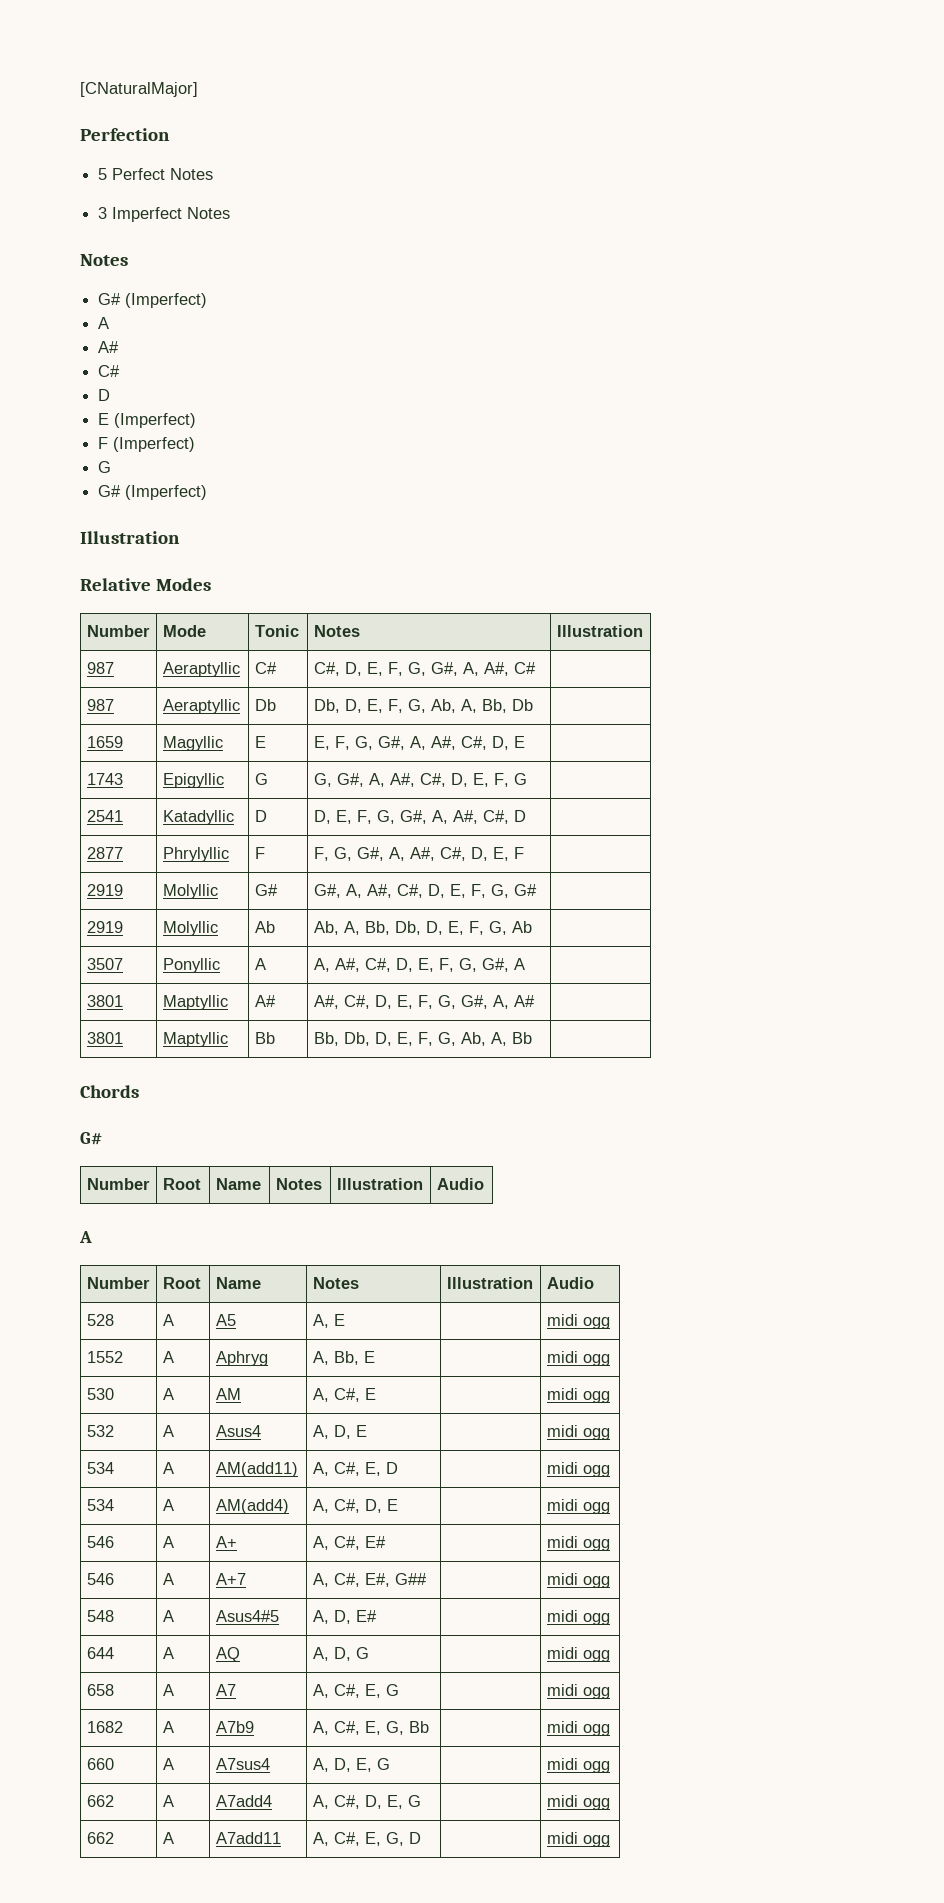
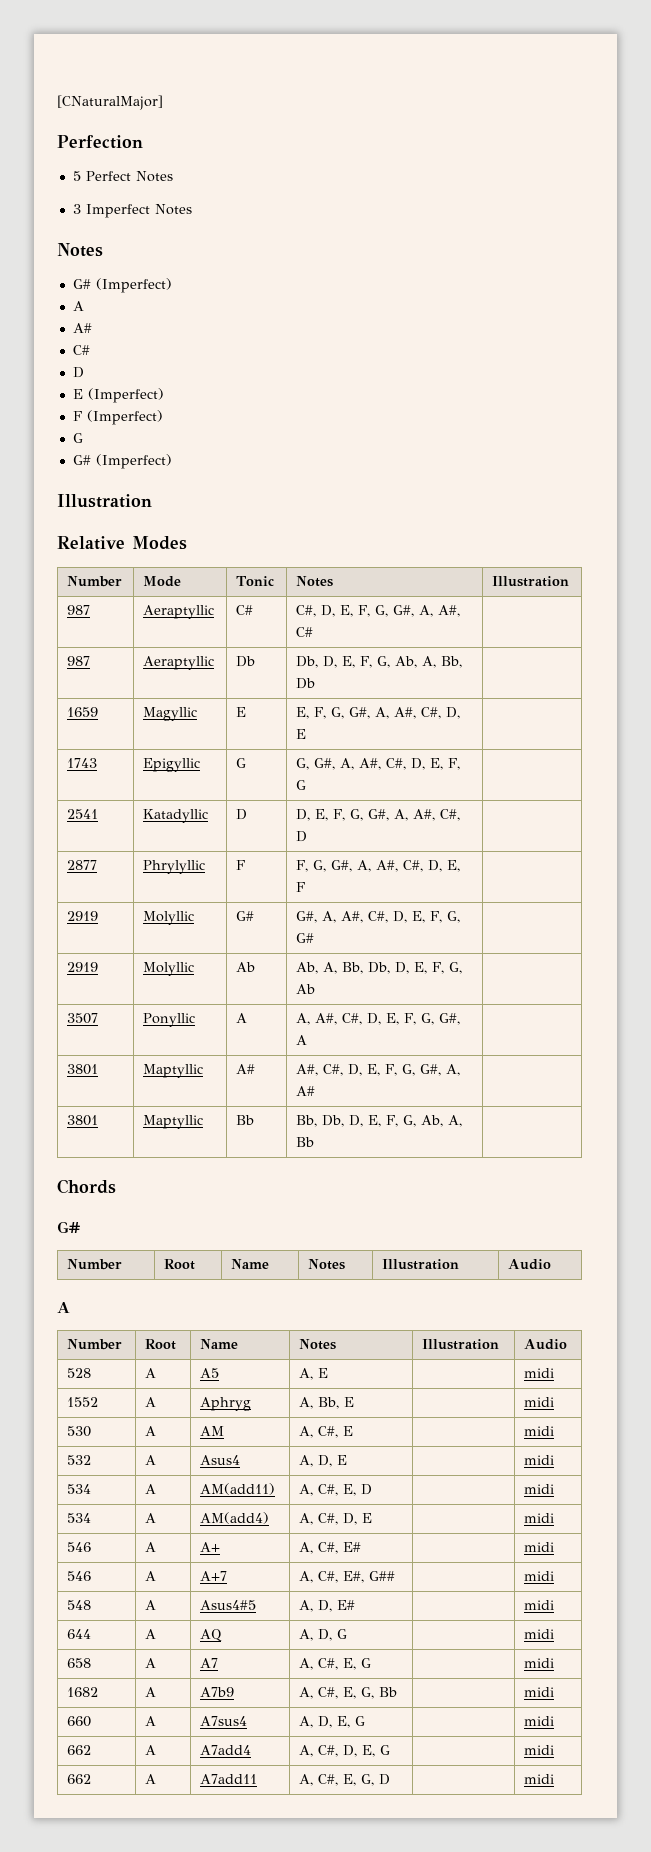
- 528 | A | A5 | A, E | | midi ogg
+ 528 | A | A5 | A, E | | midi
- 1552 | A | Aphryg | A, Bb, E | | midi ogg
+ 1552 | A | Aphryg | A, Bb, E | | midi
- 530 | A | AM | A, C#, E | | midi ogg
+ 530 | A | AM | A, C#, E | | midi
- 532 | A | Asus4 | A, D, E | | midi ogg
+ 532 | A | Asus4 | A, D, E | | midi
- 534 | A | AM(add11) | A, C#, E, D | | midi ogg
+ 534 | A | AM(add11) | A, C#, E, D | | midi
- 534 | A | AM(add4) | A, C#, D, E | | midi ogg
+ 534 | A | AM(add4) | A, C#, D, E | | midi
- 546 | A | A+ | A, C#, E# | | midi ogg
+ 546 | A | A+ | A, C#, E# | | midi
- 546 | A | A+7 | A, C#, E#, G## | | midi ogg
+ 546 | A | A+7 | A, C#, E#, G## | | midi
- 548 | A | Asus4#5 | A, D, E# | | midi ogg
+ 548 | A | Asus4#5 | A, D, E# | | midi
- 644 | A | AQ | A, D, G | | midi ogg
+ 644 | A | AQ | A, D, G | | midi
- 658 | A | A7 | A, C#, E, G | | midi ogg
+ 658 | A | A7 | A, C#, E, G | | midi
- 1682 | A | A7b9 | A, C#, E, G, Bb | | midi ogg
+ 1682 | A | A7b9 | A, C#, E, G, Bb | | midi
- 660 | A | A7sus4 | A, D, E, G | | midi ogg
+ 660 | A | A7sus4 | A, D, E, G | | midi
- 662 | A | A7add4 | A, C#, D, E, G | | midi ogg
+ 662 | A | A7add4 | A, C#, D, E, G | | midi
- 662 | A | A7add11 | A, C#, E, G, D | | midi ogg
+ 662 | A | A7add11 | A, C#, E, G, D | | midi

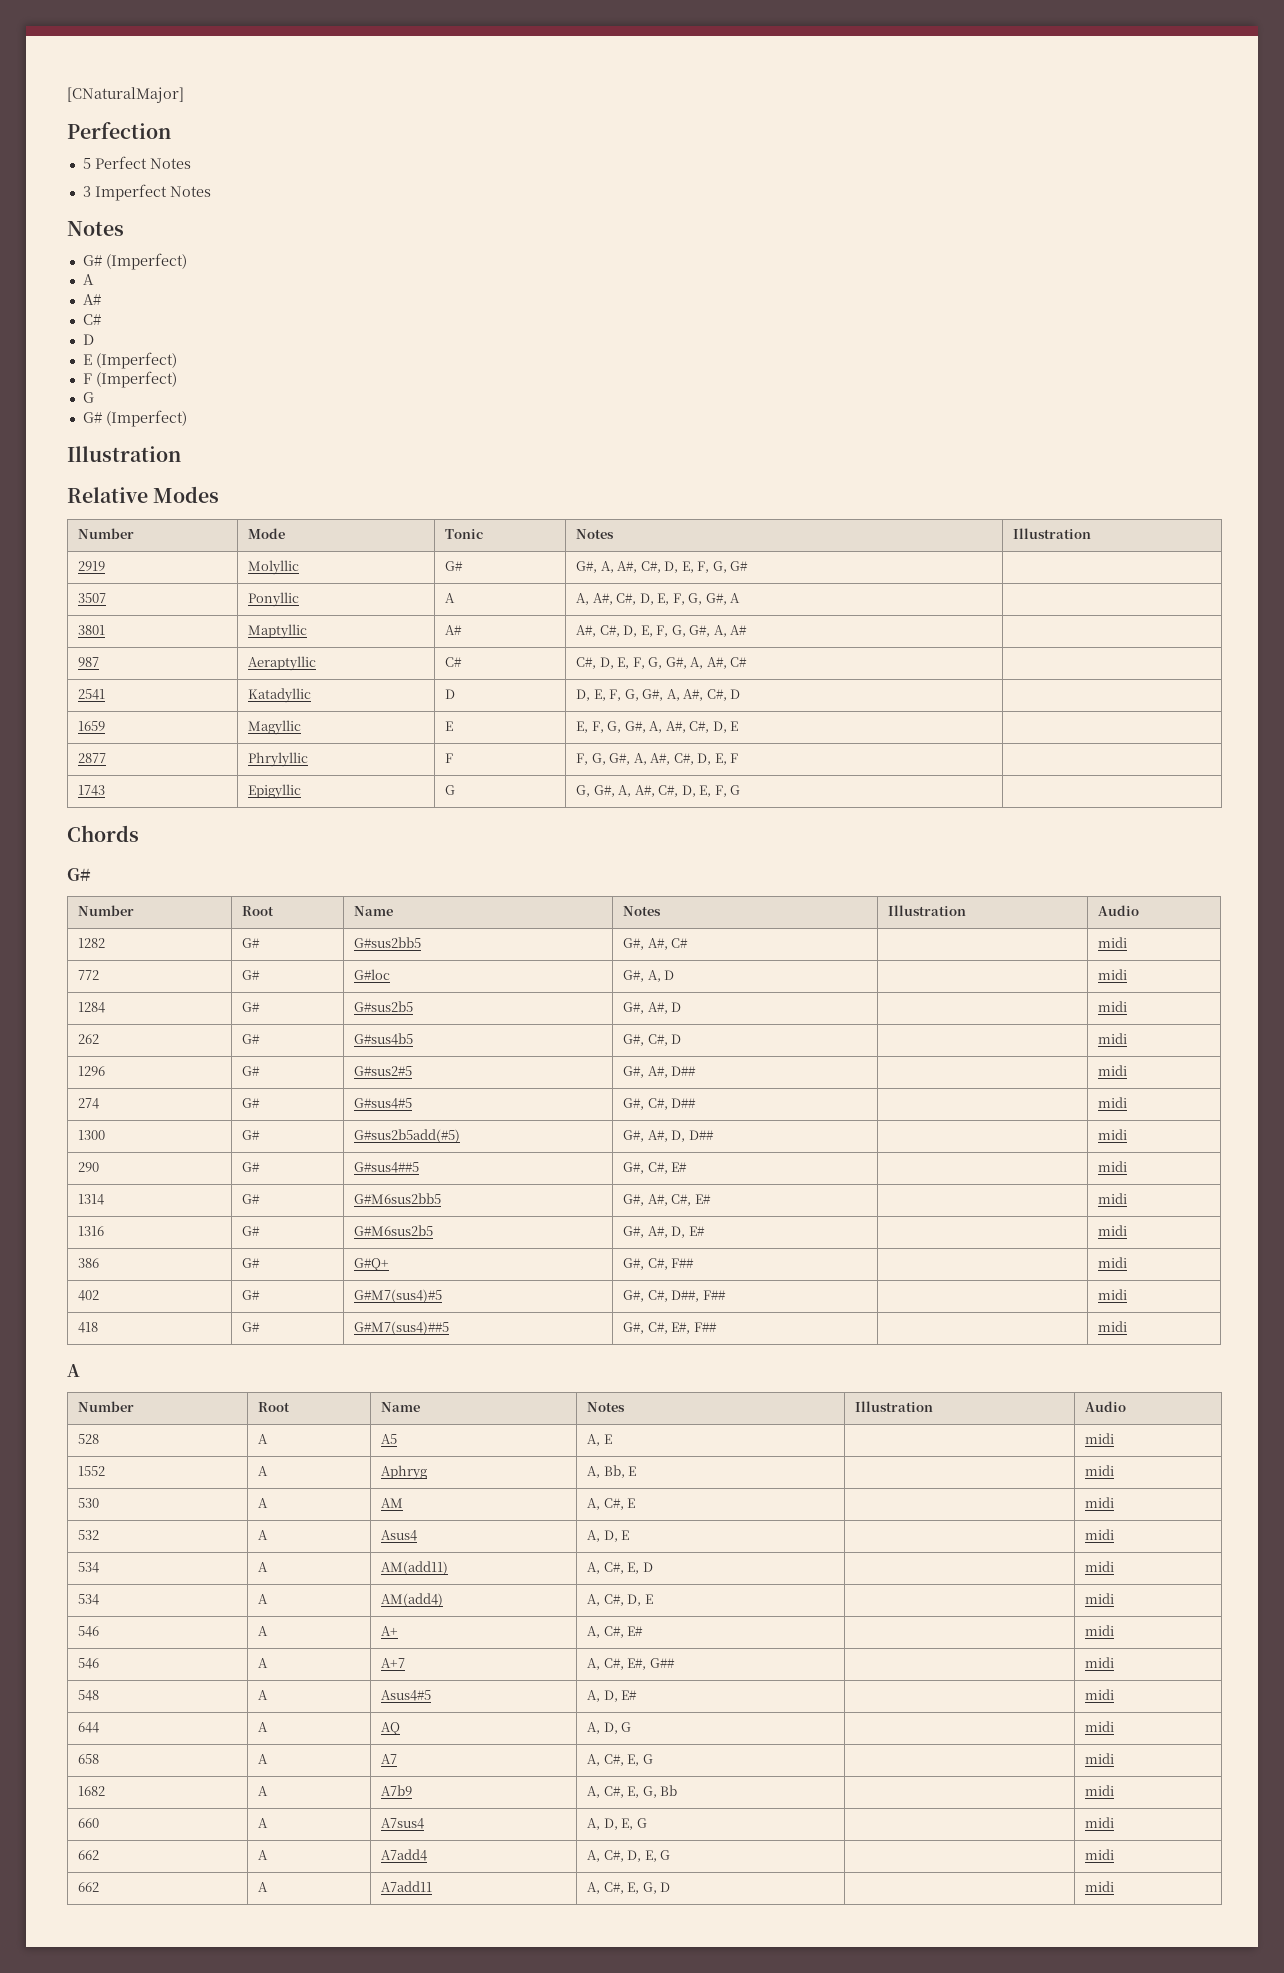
- 987 | Aeraptyllic | C# | C#, D, E, F, G, G#, A, A#, C# |
- 987 | Aeraptyllic | Db | Db, D, E, F, G, Ab, A, Bb, Db |
- 1659 | Magyllic | E | E, F, G, G#, A, A#, C#, D, E |
- 1743 | Epigyllic | G | G, G#, A, A#, C#, D, E, F, G |
- 2541 | Katadyllic | D | D, E, F, G, G#, A, A#, C#, D |
- 2877 | Phrylyllic | F | F, G, G#, A, A#, C#, D, E, F |
- 2919 | Molyllic | Ab | Ab, A, Bb, Db, D, E, F, G, Ab |
- 3801 | Maptyllic | Bb | Bb, Db, D, E, F, G, Ab, A, Bb |
+ 987 | Aeraptyllic | C# | C#, D, E, F, G, G#, A, A#, C# |
+ 2541 | Katadyllic | D | D, E, F, G, G#, A, A#, C#, D |
+ 1659 | Magyllic | E | E, F, G, G#, A, A#, C#, D, E |
+ 2877 | Phrylyllic | F | F, G, G#, A, A#, C#, D, E, F |
+ 1743 | Epigyllic | G | G, G#, A, A#, C#, D, E, F, G |
+ 1282 | G# | G#sus2bb5 | G#, A#, C# | | midi
+ 772 | G# | G#loc | G#, A, D | | midi
+ 1284 | G# | G#sus2b5 | G#, A#, D | | midi
+ 262 | G# | G#sus4b5 | G#, C#, D | | midi
+ 1296 | G# | G#sus2#5 | G#, A#, D## | | midi
+ 274 | G# | G#sus4#5 | G#, C#, D## | | midi
+ 1300 | G# | G#sus2b5add(#5) | G#, A#, D, D## | | midi
+ 290 | G# | G#sus4##5 | G#, C#, E# | | midi
+ 1314 | G# | G#M6sus2bb5 | G#, A#, C#, E# | | midi
+ 1316 | G# | G#M6sus2b5 | G#, A#, D, E# | | midi
+ 386 | G# | G#Q+ | G#, C#, F## | | midi
+ 402 | G# | G#M7(sus4)#5 | G#, C#, D##, F## | | midi
+ 418 | G# | G#M7(sus4)##5 | G#, C#, E#, F## | | midi

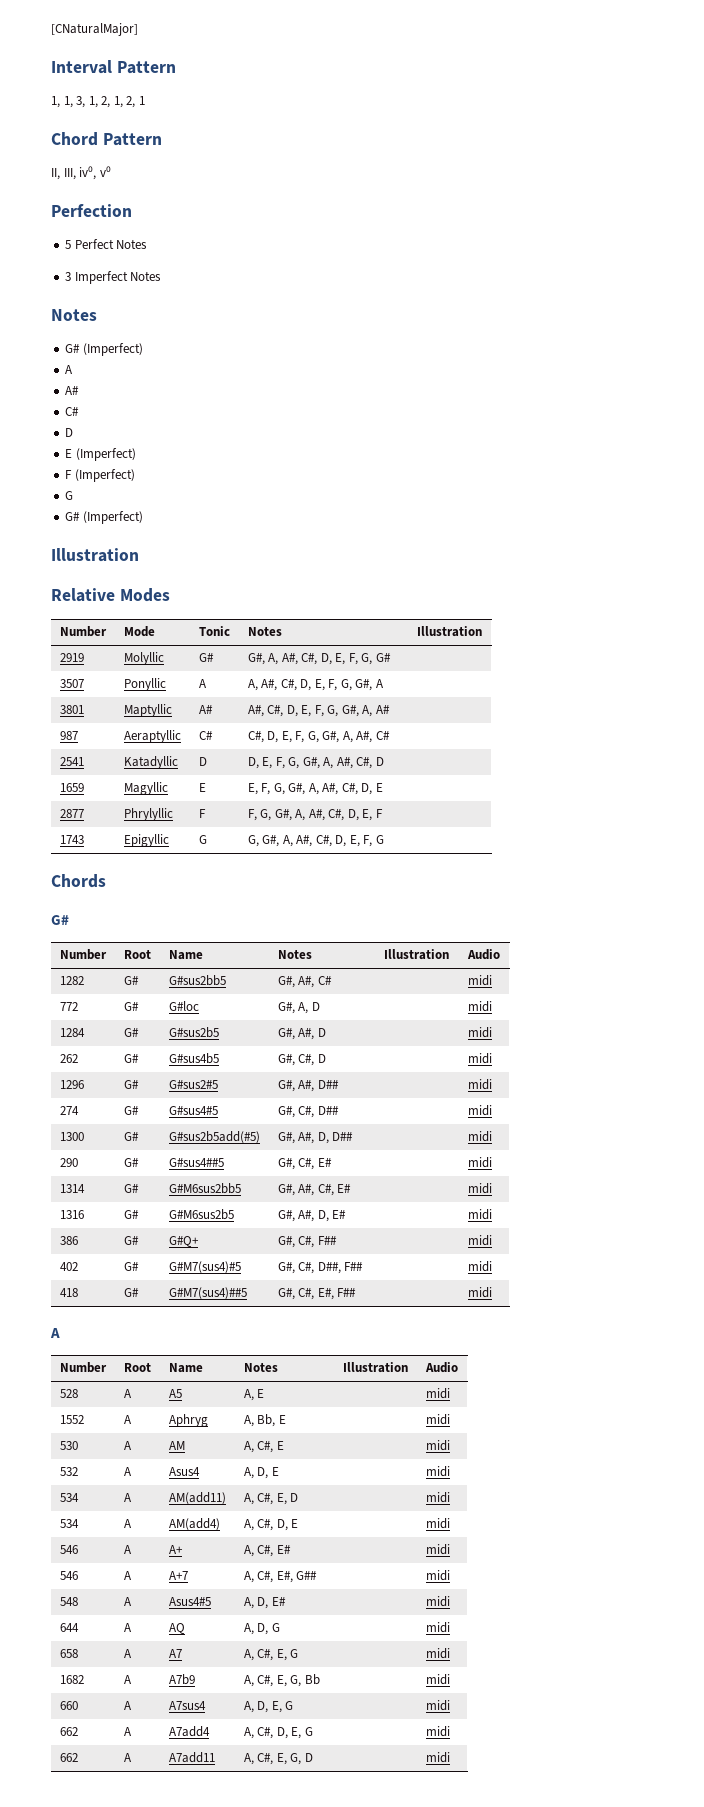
+ Interval Pattern
+ 1, 1, 3, 1, 2, 1, 2, 1
+ Chord Pattern
+ II, III, iv⁰, v⁰

